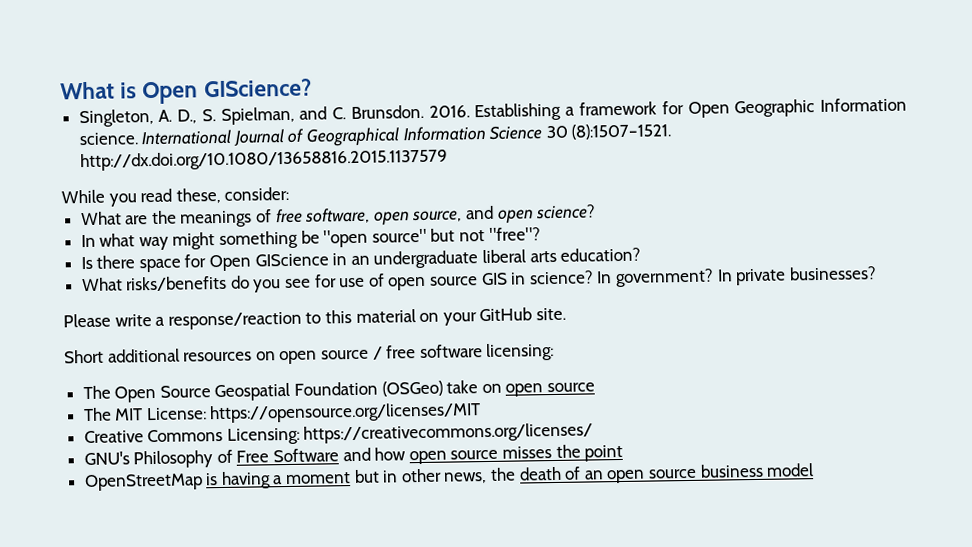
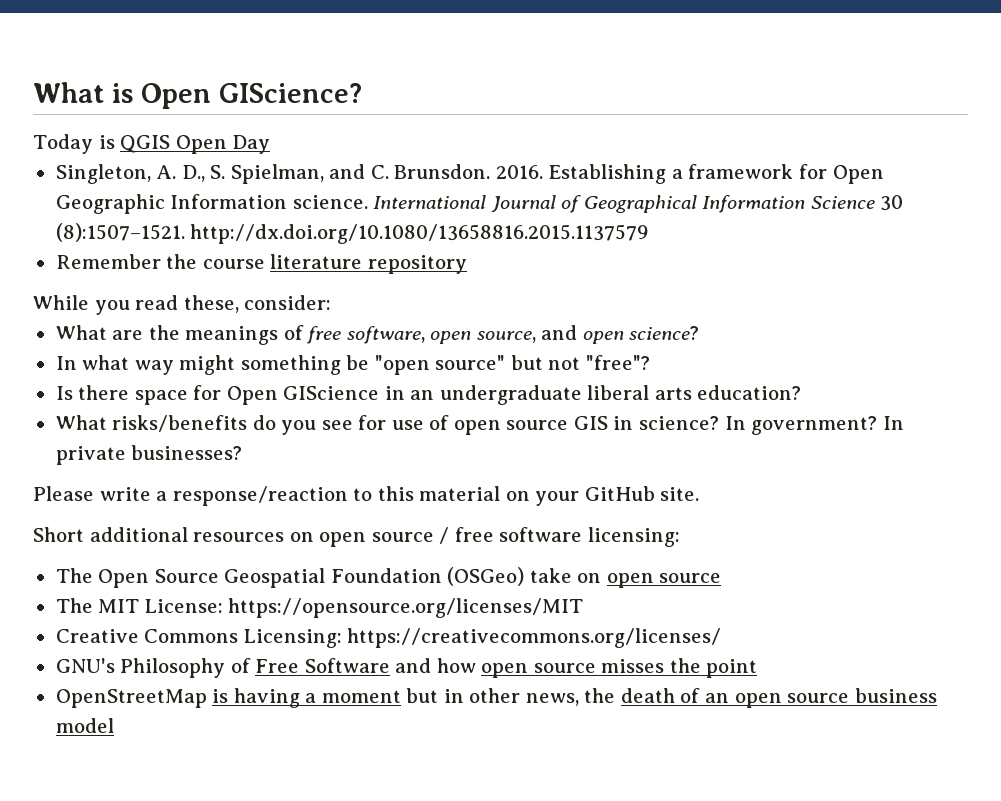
+ Today is QGIS Open Day
+ Remember the course literature repository

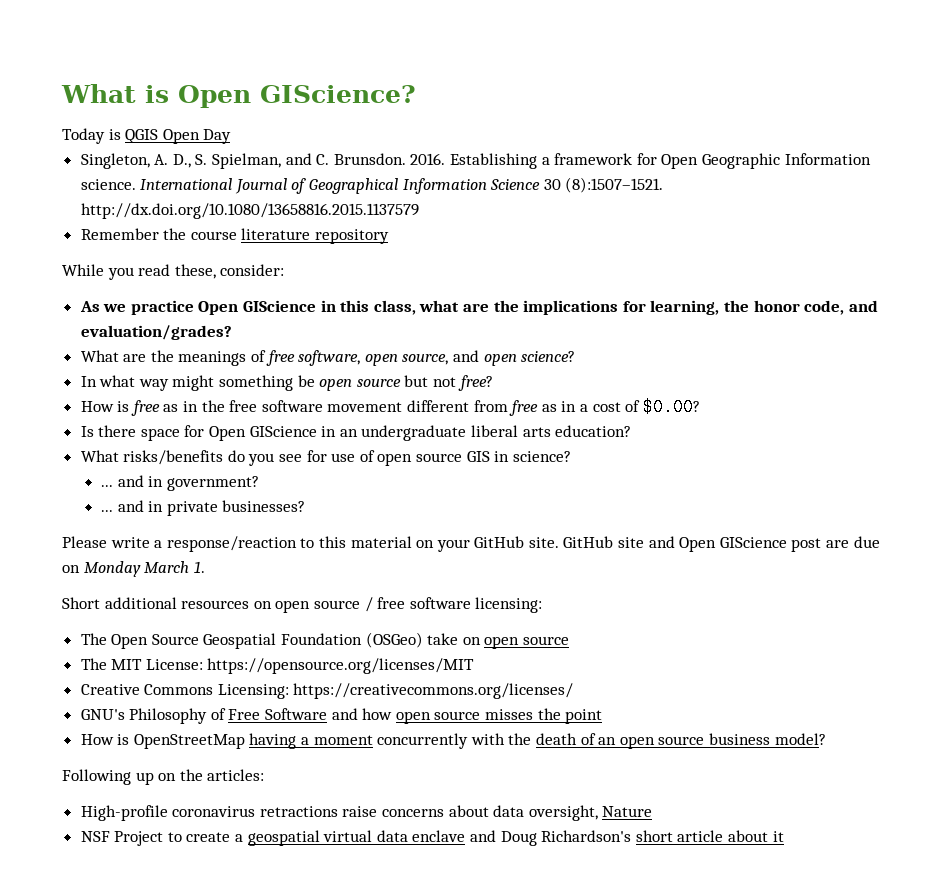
+ As we practice Open GIScience in this class, what are the implications for learning, the honor code, and evaluation/grades?
- In what way might something be "open source" but not "free"?
+ In what way might something be open source but not free?
+ How is free as in the free software movement different from free as in a cost of $0.00?
- What risks/benefits do you see for use of open source GIS in science? In government? In private businesses?
+ What risks/benefits do you see for use of open source GIS in science?
+ ... and in government?
+ ... and in private businesses?
+ GitHub site and Open GIScience post are due on Monday March 1.
- OpenStreetMap is having a moment but in other news, the death of an open source business model
+ How is OpenStreetMap having a moment concurrently with the death of an open source business model?
+ Following up on the articles:
+ High-profile coronavirus retractions raise concerns about data oversight, Nature
+ NSF Project to create a geospatial virtual data enclave and Doug Richardson's short article about it

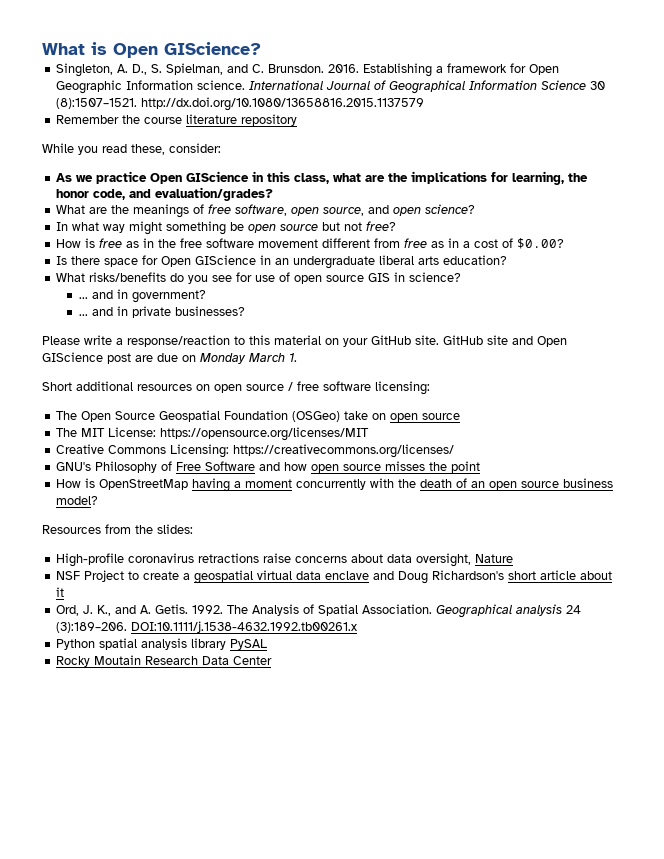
- Today is QGIS Open Day
- Following up on the articles:
+ Resources from the slides:
+ Ord, J. K., and A. Getis. 1992. The Analysis of Spatial Association. Geographical analysis 24 (3):189–206. DOI:10.1111/j.1538-4632.1992.tb00261.x
+ Python spatial analysis library PySAL
+ Rocky Moutain Research Data Center

